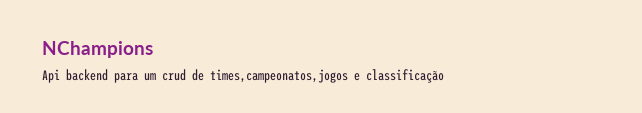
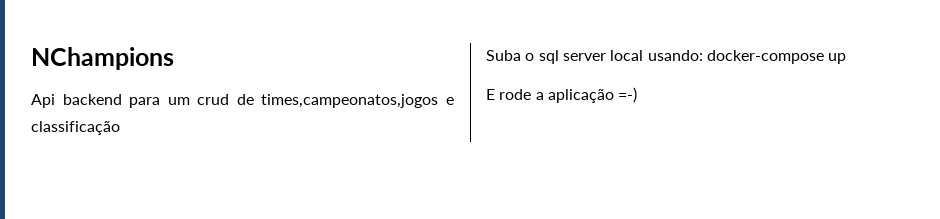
+ Suba o sql server local usando: docker-compose up
+ E rode a aplicação =-)

